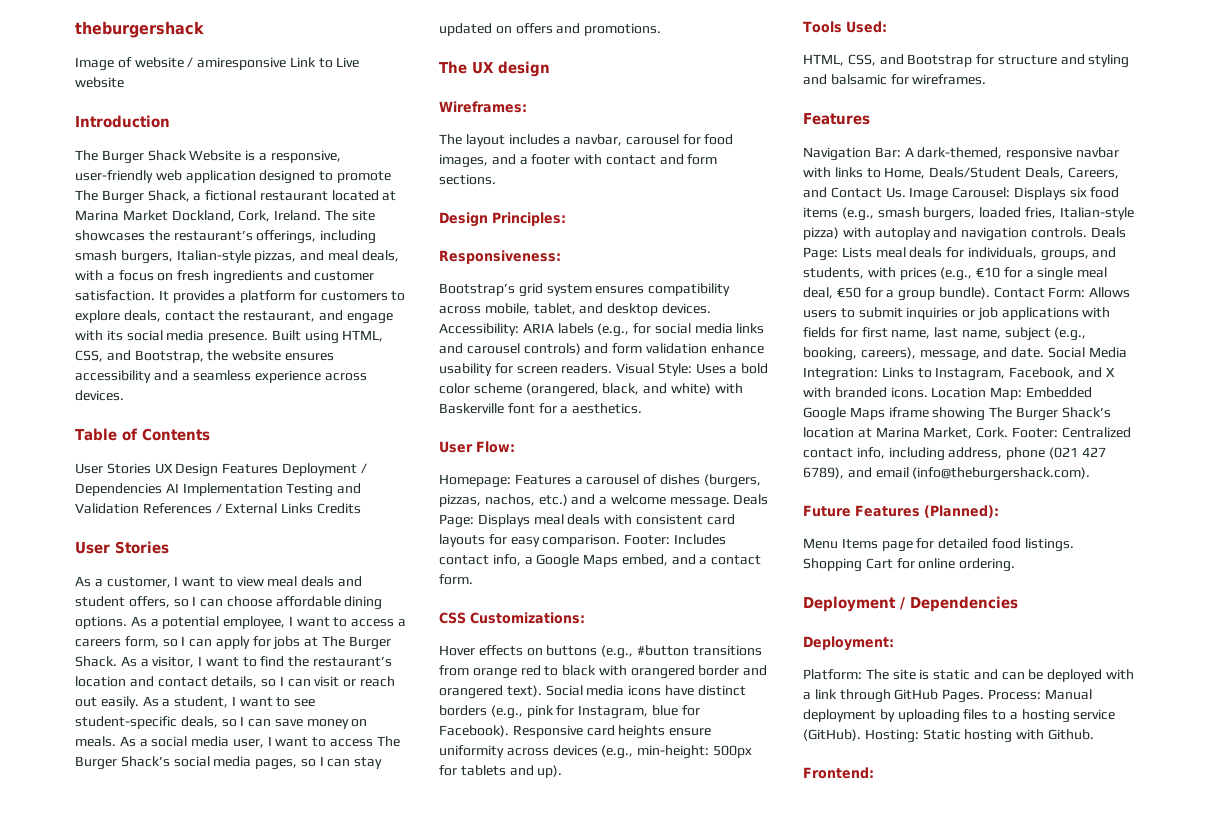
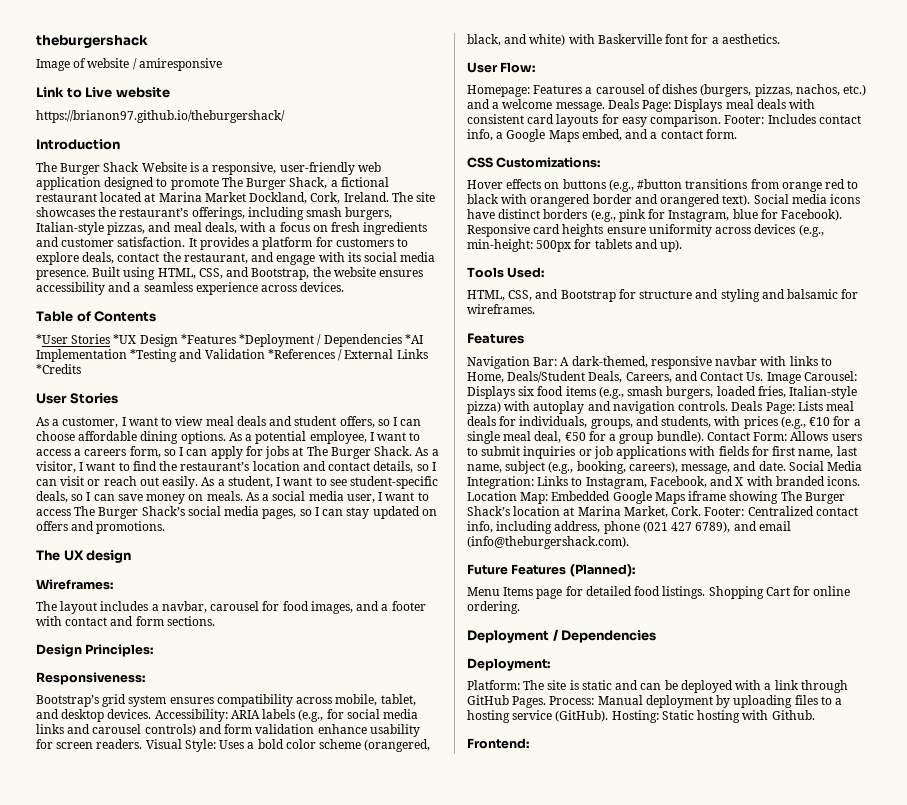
- Image of website / amiresponsive Link to Live website
+ Image of website / amiresponsive
+ Link to Live website
+ https://brianon97.github.io/theburgershack/
- User Stories UX Design Features Deployment / Dependencies AI Implementation Testing and Validation References / External Links Credits
+ *User Stories *UX Design *Features *Deployment / Dependencies *AI Implementation *Testing and Validation *References / External Links *Credits

